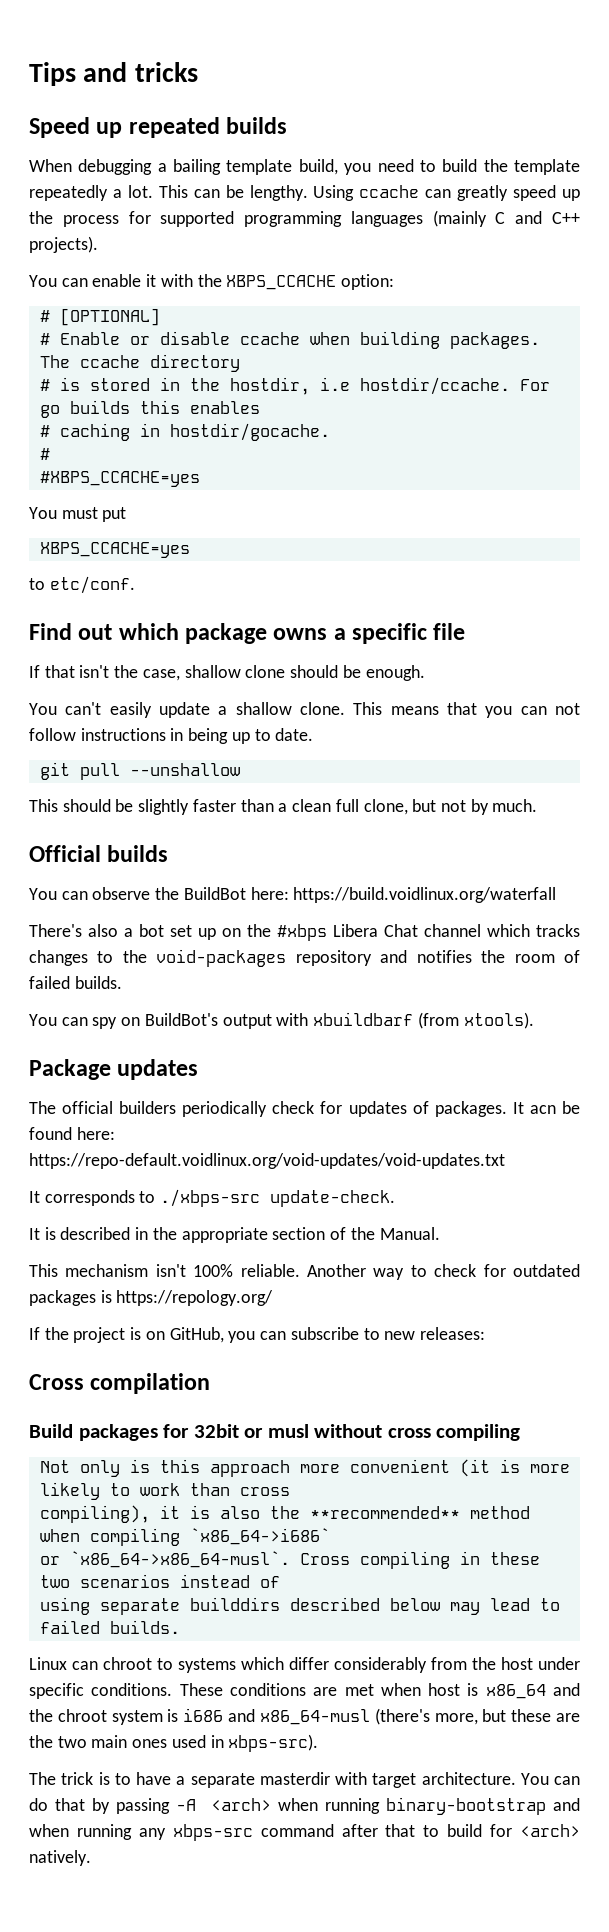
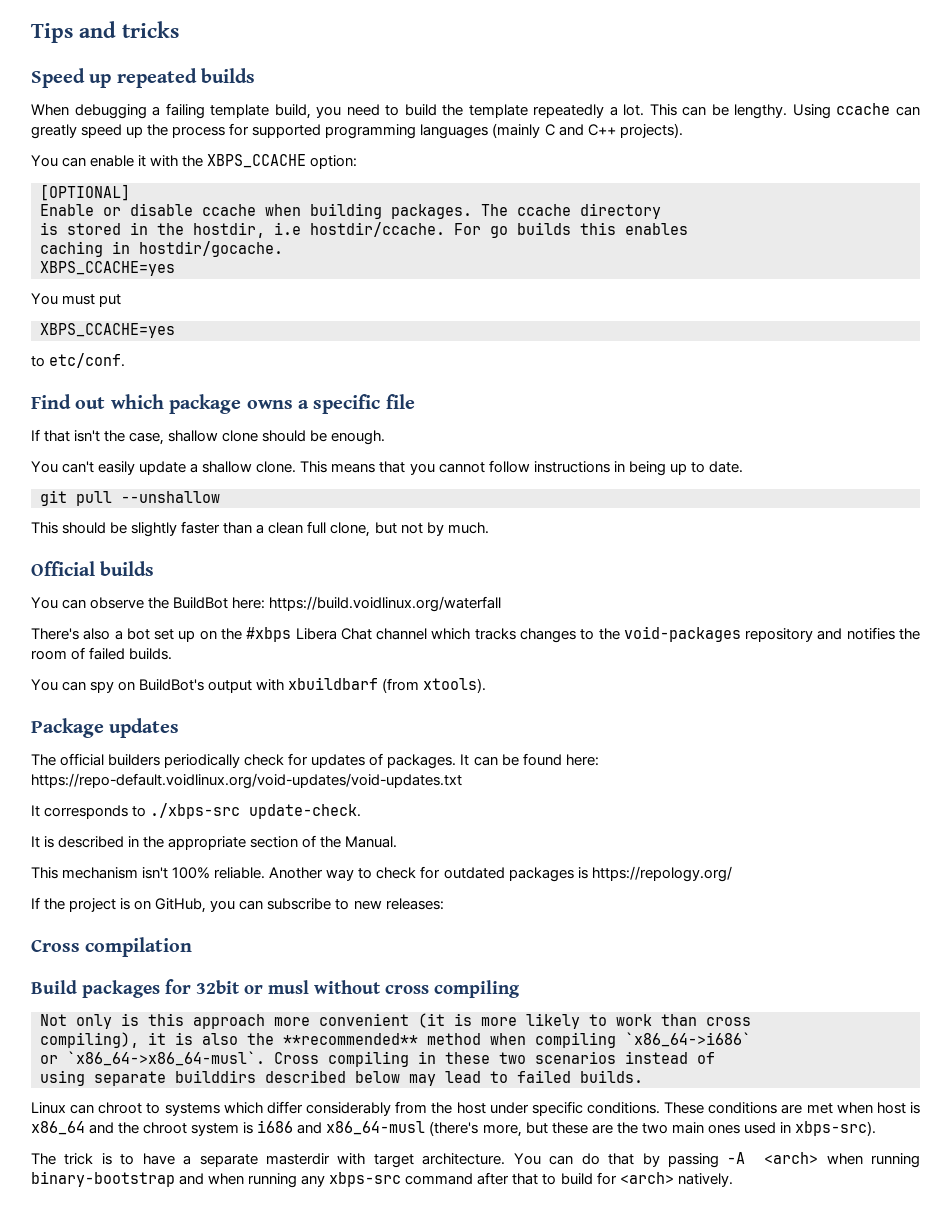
- When debugging a bailing template build, you need to build the template repeatedly a lot.
+ When debugging a failing template build, you need to build the template repeatedly a lot.
- # [OPTIONAL]
+ [OPTIONAL]
- # Enable or disable ccache when building packages.
+ Enable or disable ccache when building packages.
- # is stored in the hostdir, i.e hostdir/ccache.
+ is stored in the hostdir, i.e hostdir/ccache.
- # caching in hostdir/gocache.
- #
- #XBPS_CCACHE=yes
+ caching in hostdir/gocache.
+ XBPS_CCACHE=yes
- This means that you can not follow instructions in being up to date.
+ This means that you cannot follow instructions in being up to date.
- It acn be found here: https://repo-default.voidlinux.org/void-updates/void-updates.txt
+ It can be found here: https://repo-default.voidlinux.org/void-updates/void-updates.txt

